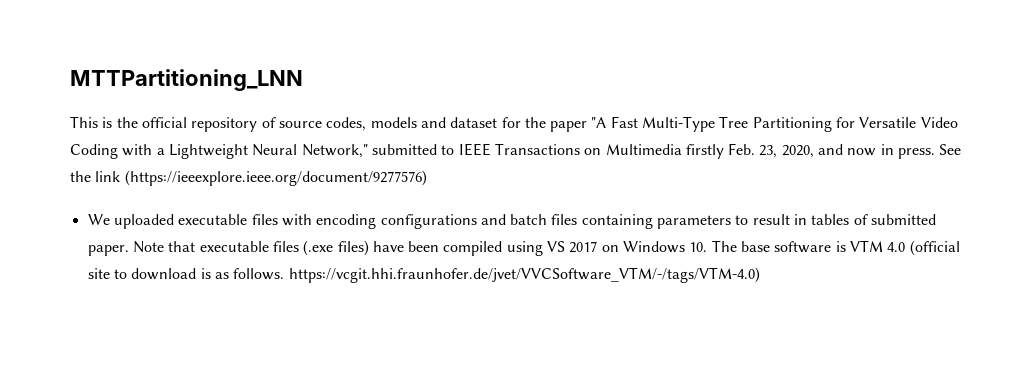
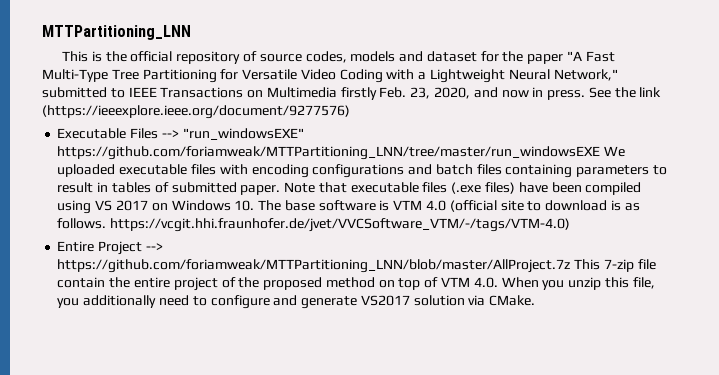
- We uploaded executable files with encoding configurations and batch files containing parameters to result in tables of submitted paper.
+ Executable Files --> "run_windowsEXE" https://github.com/foriamweak/MTTPartitioning_LNN/tree/master/run_windowsEXE We uploaded executable files with encoding configurations and batch files containing parameters to result in tables of submitted paper.
+ Entire Project --> https://github.com/foriamweak/MTTPartitioning_LNN/blob/master/AllProject.7z This 7-zip file contain the entire project of the proposed method on top of VTM 4.0. When you unzip this file, you additionally need to configure and generate VS2017 solution via CMake.

